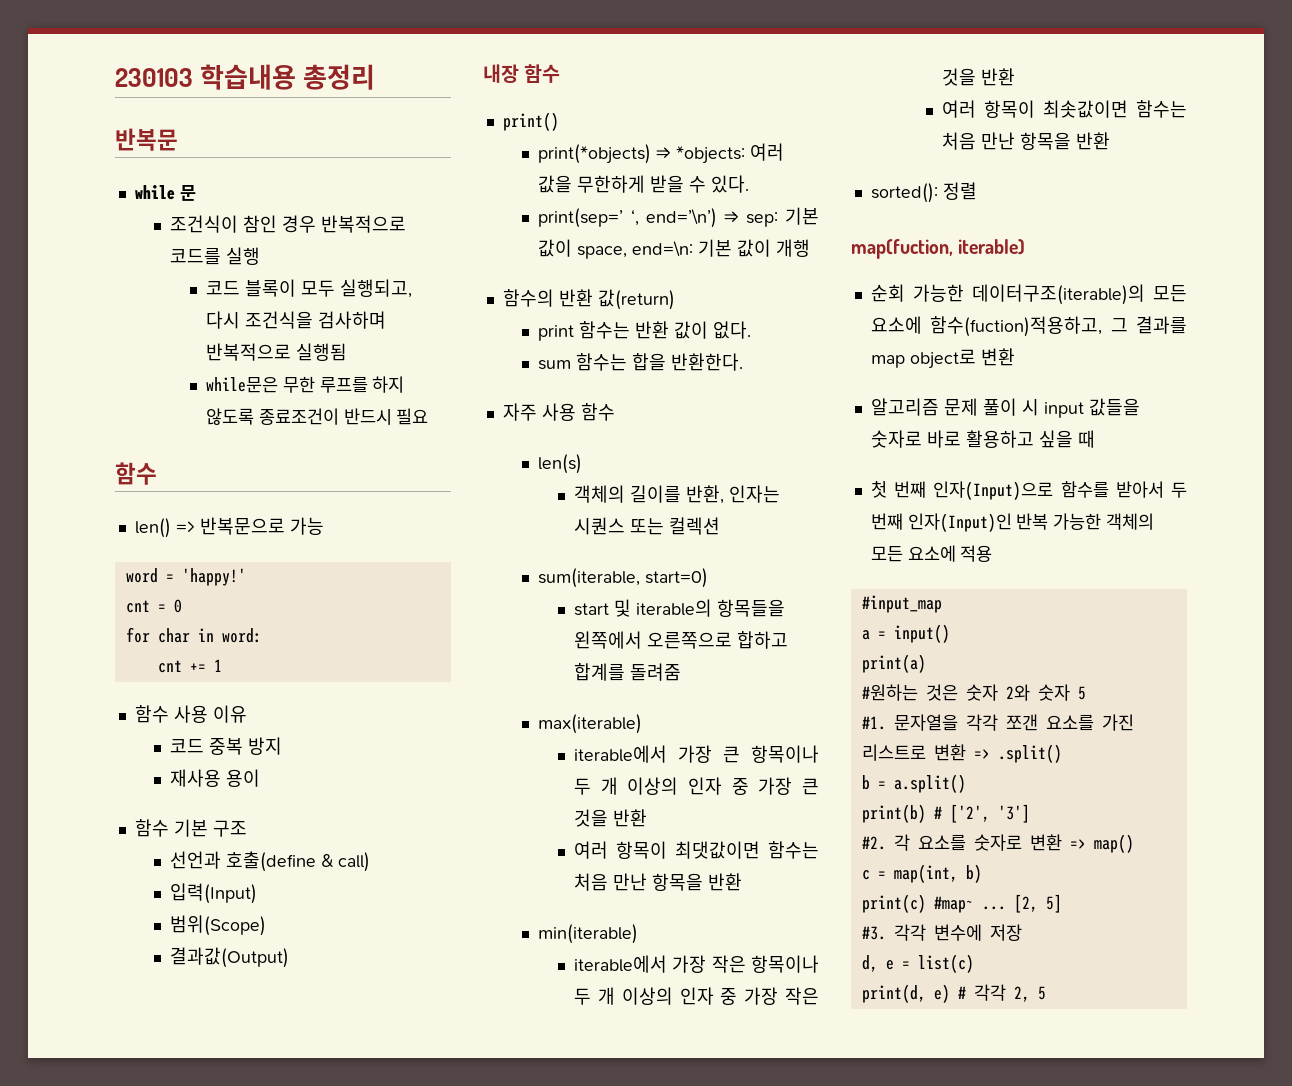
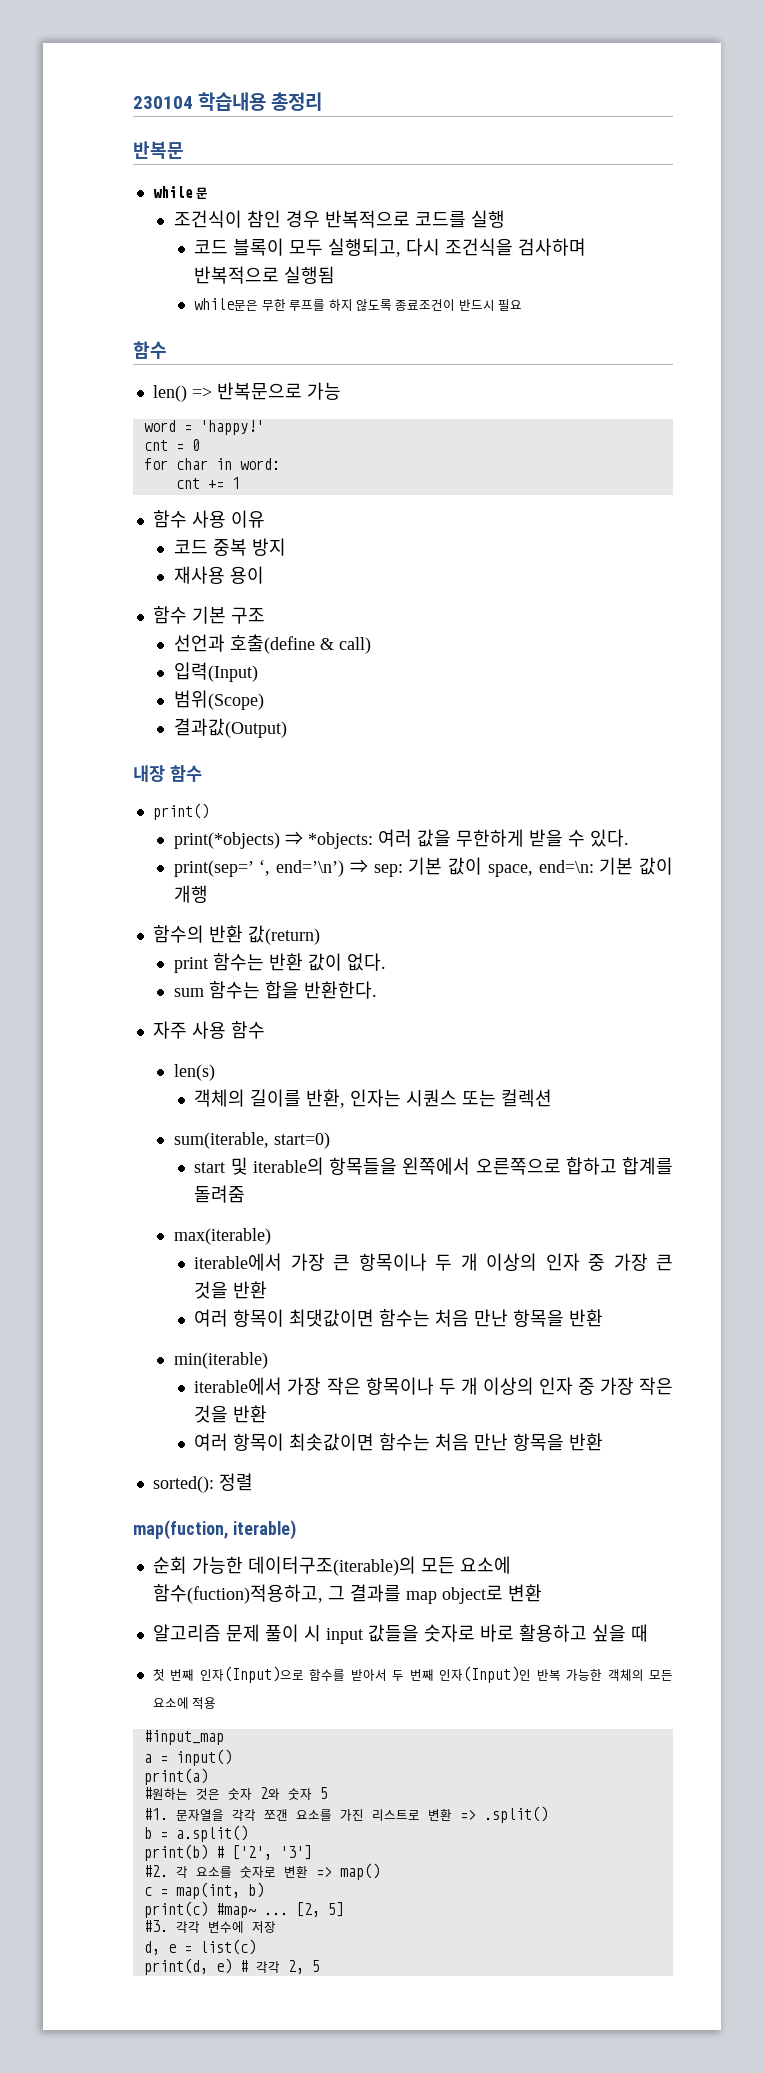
- 230103 학습내용 총정리
+ 230104 학습내용 총정리

